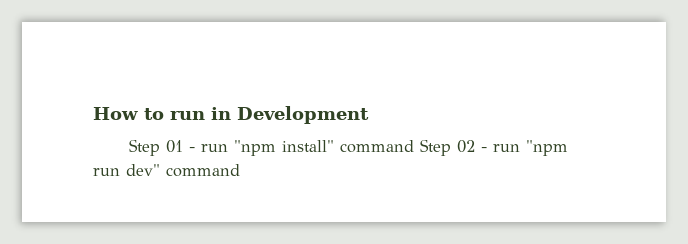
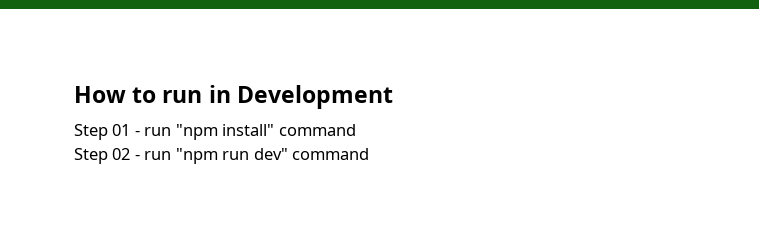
- Step 01 - run "npm install" command Step 02 - run "npm run dev" command
+ Step 01 - run "npm install" command
+ Step 02 - run "npm run dev" command

